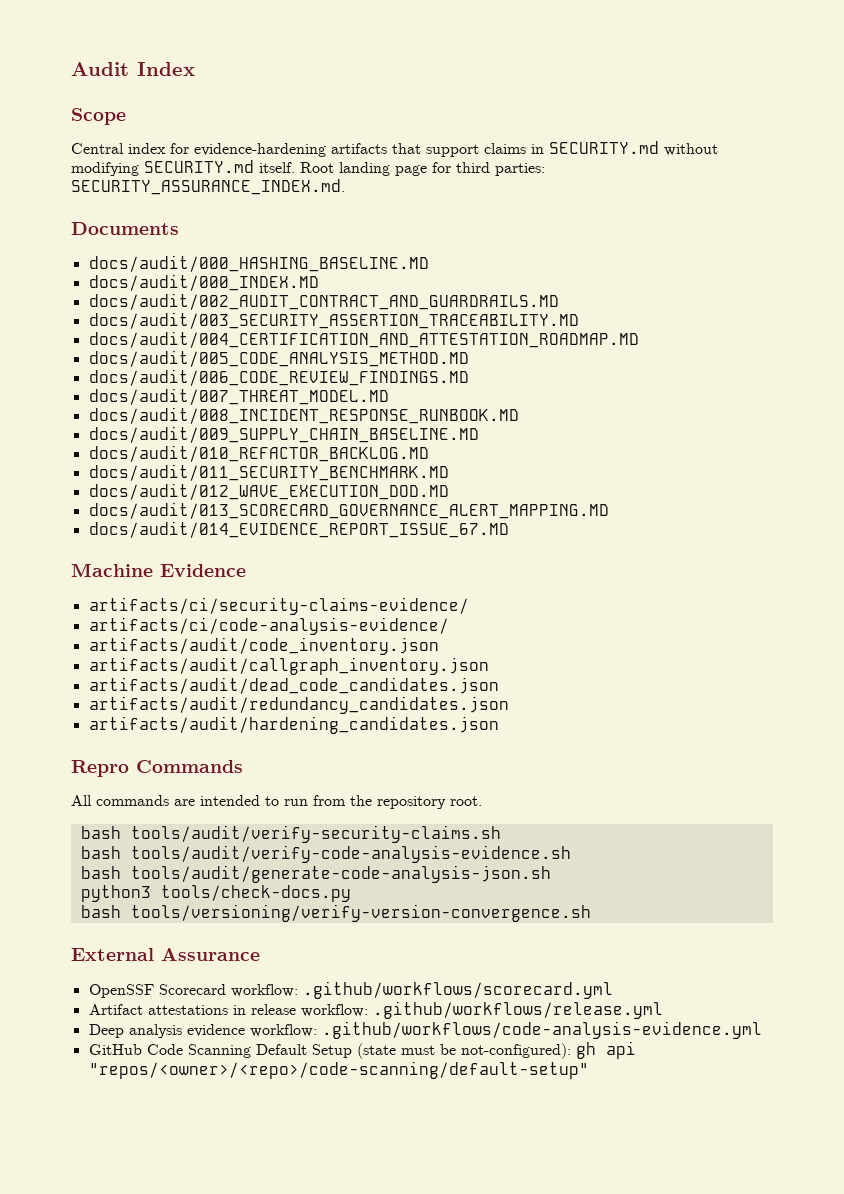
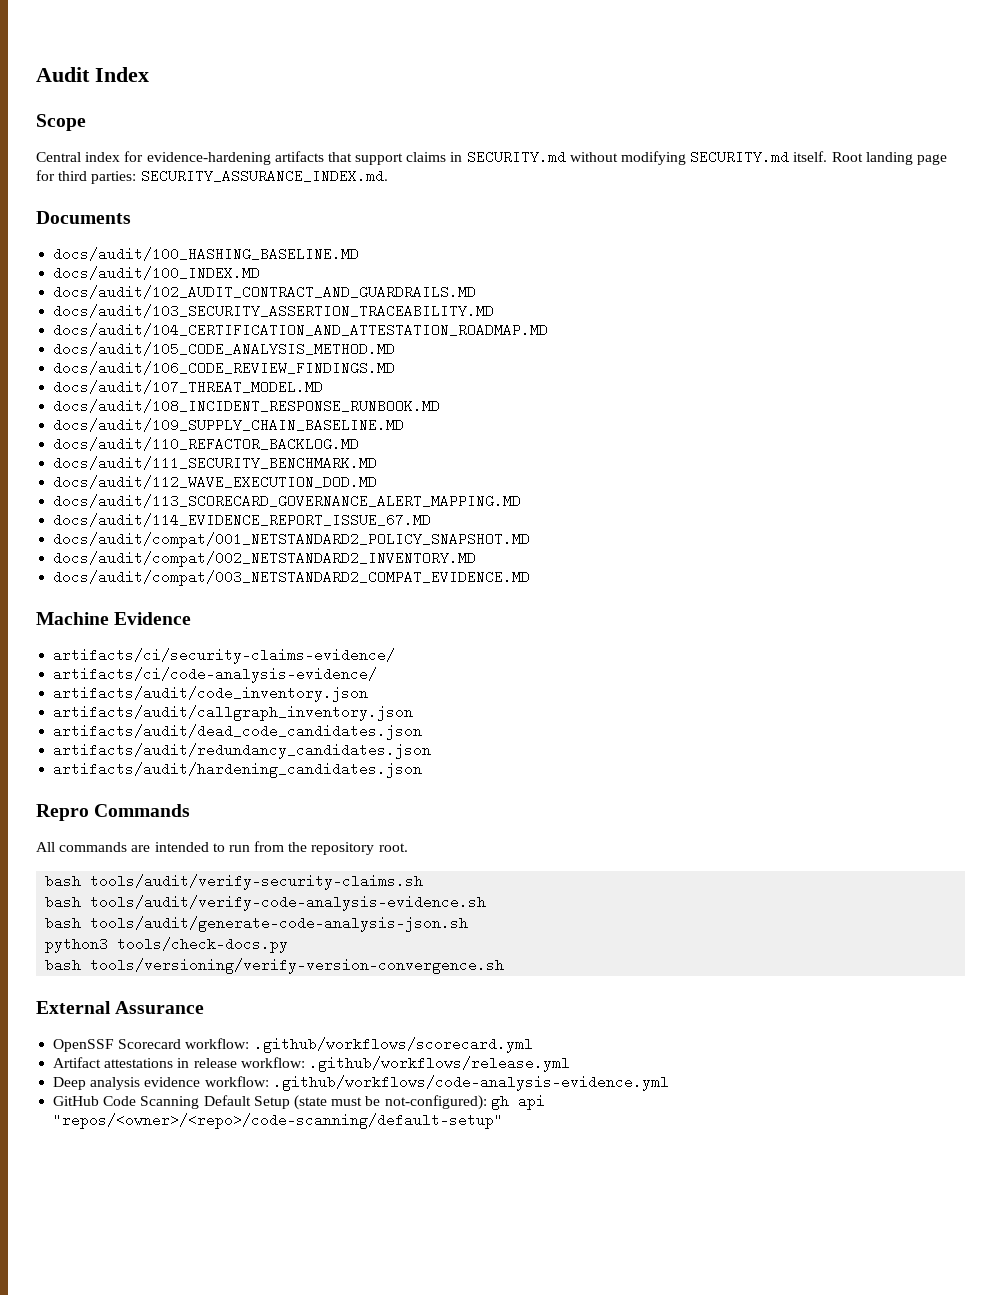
- docs/audit/000_HASHING_BASELINE.MD
- docs/audit/000_INDEX.MD
- docs/audit/002_AUDIT_CONTRACT_AND_GUARDRAILS.MD
- docs/audit/003_SECURITY_ASSERTION_TRACEABILITY.MD
- docs/audit/004_CERTIFICATION_AND_ATTESTATION_ROADMAP.MD
- docs/audit/005_CODE_ANALYSIS_METHOD.MD
- docs/audit/006_CODE_REVIEW_FINDINGS.MD
- docs/audit/007_THREAT_MODEL.MD
- docs/audit/008_INCIDENT_RESPONSE_RUNBOOK.MD
- docs/audit/009_SUPPLY_CHAIN_BASELINE.MD
- docs/audit/010_REFACTOR_BACKLOG.MD
- docs/audit/011_SECURITY_BENCHMARK.MD
- docs/audit/012_WAVE_EXECUTION_DOD.MD
- docs/audit/013_SCORECARD_GOVERNANCE_ALERT_MAPPING.MD
- docs/audit/014_EVIDENCE_REPORT_ISSUE_67.MD
+ docs/audit/100_HASHING_BASELINE.MD
+ docs/audit/100_INDEX.MD
+ docs/audit/102_AUDIT_CONTRACT_AND_GUARDRAILS.MD
+ docs/audit/103_SECURITY_ASSERTION_TRACEABILITY.MD
+ docs/audit/104_CERTIFICATION_AND_ATTESTATION_ROADMAP.MD
+ docs/audit/105_CODE_ANALYSIS_METHOD.MD
+ docs/audit/106_CODE_REVIEW_FINDINGS.MD
+ docs/audit/107_THREAT_MODEL.MD
+ docs/audit/108_INCIDENT_RESPONSE_RUNBOOK.MD
+ docs/audit/109_SUPPLY_CHAIN_BASELINE.MD
+ docs/audit/110_REFACTOR_BACKLOG.MD
+ docs/audit/111_SECURITY_BENCHMARK.MD
+ docs/audit/112_WAVE_EXECUTION_DOD.MD
+ docs/audit/113_SCORECARD_GOVERNANCE_ALERT_MAPPING.MD
+ docs/audit/114_EVIDENCE_REPORT_ISSUE_67.MD
+ docs/audit/compat/001_NETSTANDARD2_POLICY_SNAPSHOT.MD
+ docs/audit/compat/002_NETSTANDARD2_INVENTORY.MD
+ docs/audit/compat/003_NETSTANDARD2_COMPAT_EVIDENCE.MD

